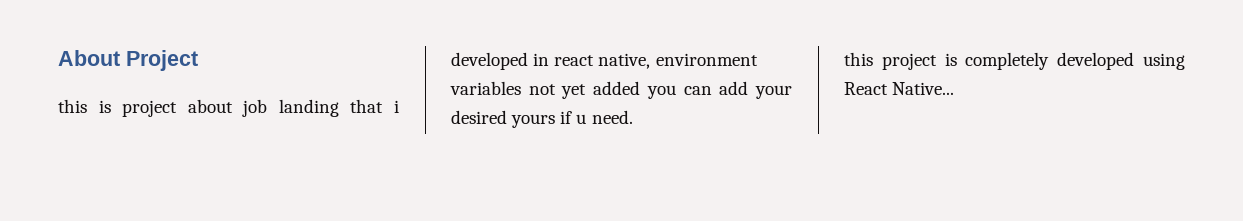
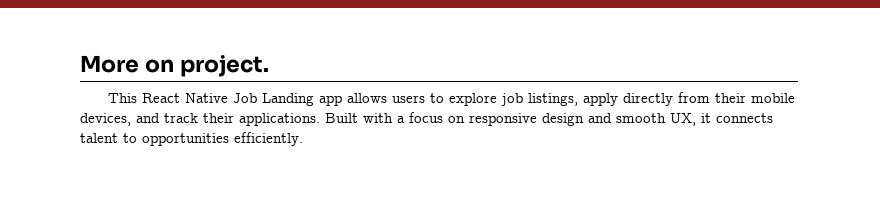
- About Project
- this is project about job landing that i developed in react native, environment variables not yet added you can add your desired yours if u need.
- this project is completely developed using React Native...
+ More on project.
+ This React Native Job Landing app allows users to explore job listings, apply directly from their mobile devices, and track their applications. Built with a focus on responsive design and smooth UX, it connects talent to opportunities efficiently.

